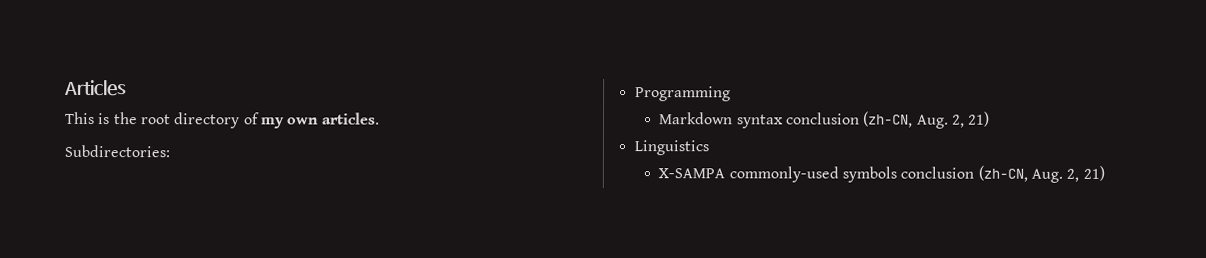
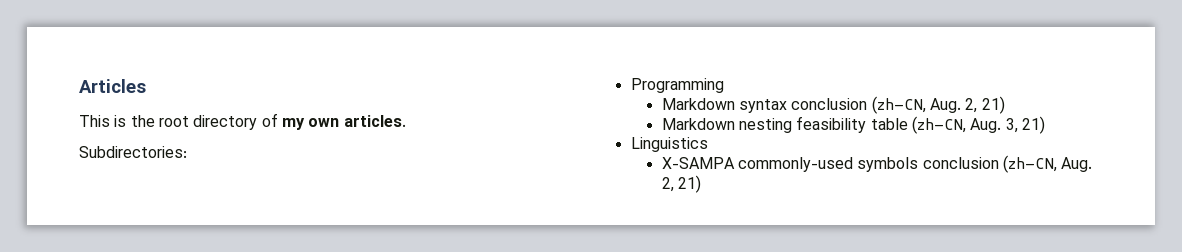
+ Markdown nesting feasibility table (zh-CN, Aug. 3, 21)

